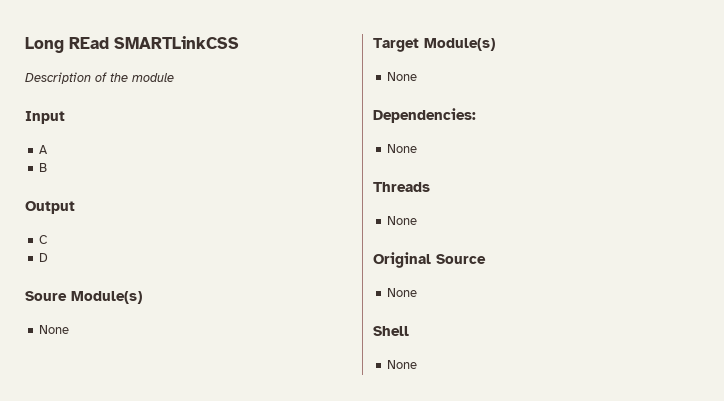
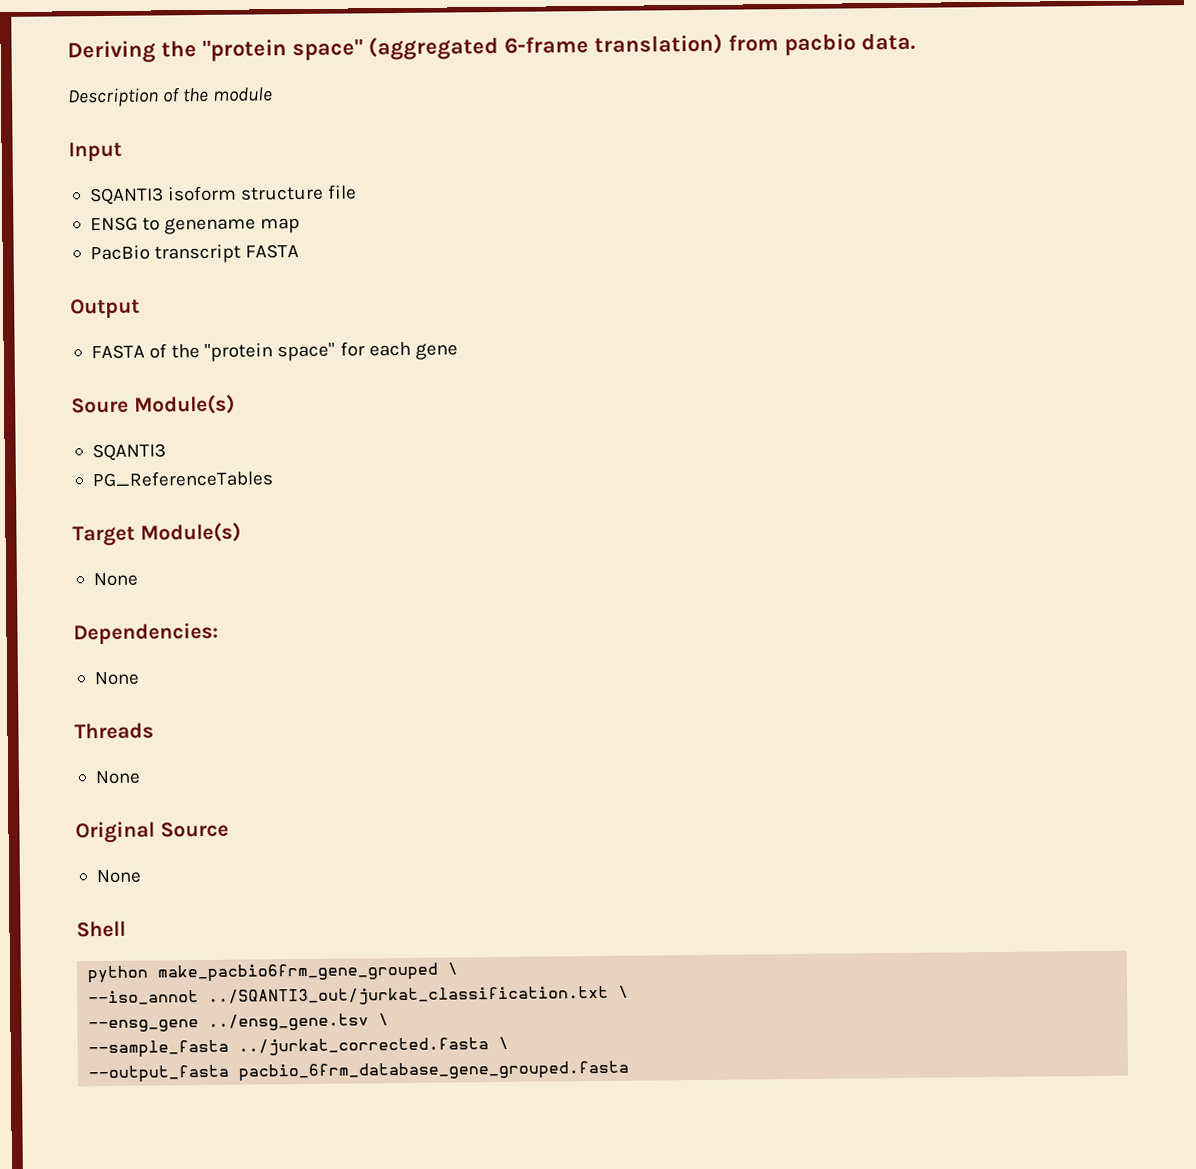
- Long REad SMARTLinkCSS
+ Deriving the "protein space" (aggregated 6-frame translation) from pacbio data.
- A
- B
+ SQANTI3 isoform structure file
+ ENSG to genename map
+ PacBio transcript FASTA
  Output
- C
- D
+ FASTA of the "protein space" for each gene
  Soure Module(s)
- None
+ SQANTI3
+ PG_ReferenceTables
  Shell
- None
+ python make_pacbio6frm_gene_grouped \
+ --iso_annot ../SQANTI3_out/jurkat_classification.txt \
+ --ensg_gene ../ensg_gene.tsv \
+ --sample_fasta ../jurkat_corrected.fasta \
+ --output_fasta pacbio_6frm_database_gene_grouped.fasta

